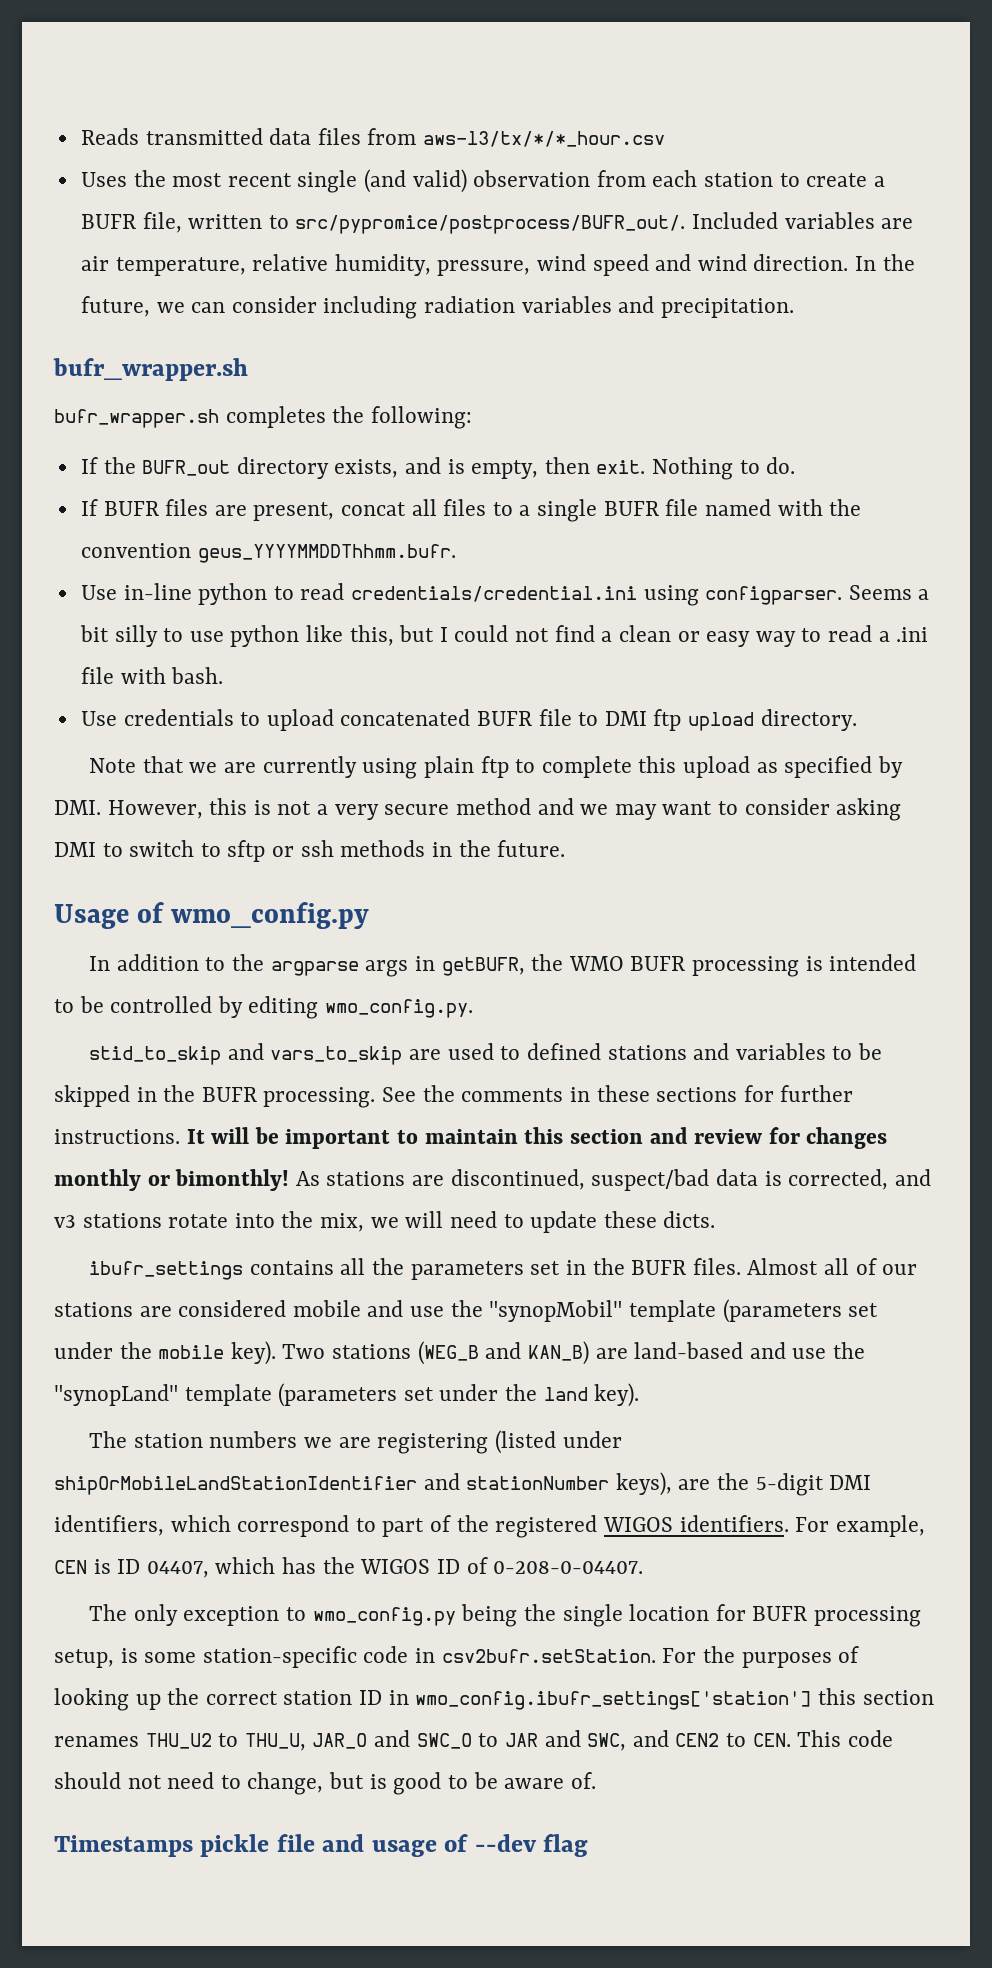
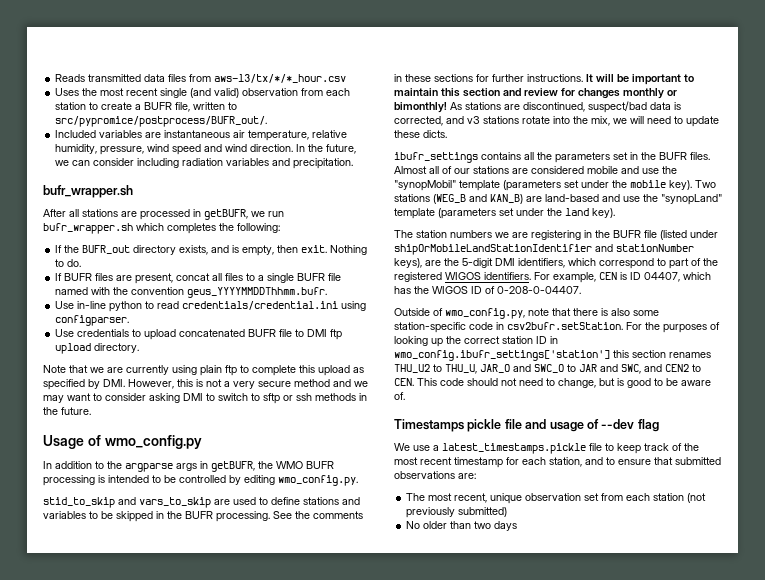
- Uses the most recent single (and valid) observation from each station to create a BUFR file, written to src/pypromice/postprocess/BUFR_out/. Included variables are air temperature, relative humidity, pressure, wind speed and wind direction.
+ Uses the most recent single (and valid) observation from each station to create a BUFR file, written to src/pypromice/postprocess/BUFR_out/.
+ Included variables are instantaneous air temperature, relative humidity, pressure, wind speed and wind direction.
- bufr_wrapper.sh completes the following:
+ After all stations are processed in getBUFR, we run bufr_wrapper.sh which completes the following:
- Seems a bit silly to use python like this, but I could not find a clean or easy way to read a .ini file with bash.
- stid_to_skip and vars_to_skip are used to defined stations and variables to be skipped in the BUFR processing.
+ stid_to_skip and vars_to_skip are used to define stations and variables to be skipped in the BUFR processing.
- The station numbers we are registering (listed under shipOrMobileLandStationIdentifier and stationNumber keys), are the 5-digit DMI identifiers, which correspond to part of the registered WIGOS identifiers.
+ The station numbers we are registering in the BUFR file (listed under shipOrMobileLandStationIdentifier and stationNumber keys), are the 5-digit DMI identifiers, which correspond to part of the registered WIGOS identifiers.
- The only exception to wmo_config.py being the single location for BUFR processing setup, is some station-specific code in csv2bufr.setStation. For the purposes of looking up the correct station ID in wmo_config.ibufr_settings['station'] this section renames THU_U2 to THU_U, JAR_O and SWC_O to JAR and SWC, and CEN2 to CEN. This code should not need to change, but is good to be aware of.
+ Outside of wmo_config.py, note that there is also some station-specific code in csv2bufr.setStation. For the purposes of looking up the correct station ID in wmo_config.ibufr_settings['station'] this section renames THU_U2 to THU_U, JAR_O and SWC_O to JAR and SWC, and CEN2 to CEN. This code should not need to change, but is good to be aware of.
+ We use a latest_timestamps.pickle file to keep track of the most recent timestamp for each station, and to ensure that submitted observations are:
+ The most recent, unique observation set from each station (not previously submitted)
+ No older than two days

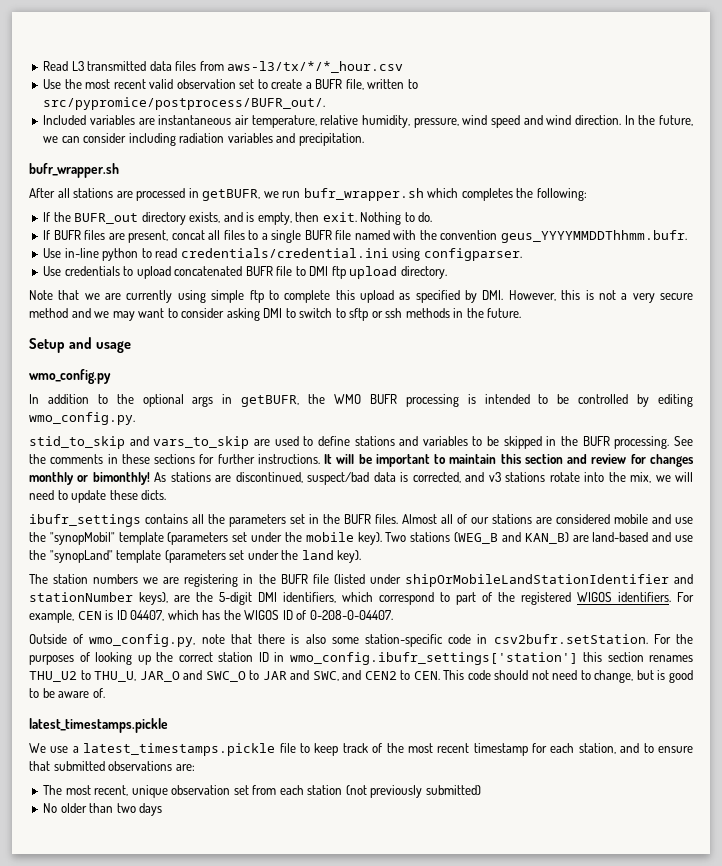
- Reads transmitted data files from aws-l3/tx/*/*_hour.csv
+ Read L3 transmitted data files from aws-l3/tx/*/*_hour.csv
- Uses the most recent single (and valid) observation from each station to create a BUFR file, written to src/pypromice/postprocess/BUFR_out/.
+ Use the most recent valid observation set to create a BUFR file, written to src/pypromice/postprocess/BUFR_out/.
- Note that we are currently using plain ftp to complete this upload as specified by DMI. However, this is not a very secure method and we may want to consider asking DMI to switch to sftp or ssh methods in the future.
+ Note that we are currently using simple ftp to complete this upload as specified by DMI. However, this is not a very secure method and we may want to consider asking DMI to switch to sftp or ssh methods in the future.
- Usage of wmo_config.py
+ Setup and usage
+ wmo_config.py
- In addition to the argparse args in getBUFR, the WMO BUFR processing is intended to be controlled by editing wmo_config.py.
+ In addition to the optional args in getBUFR, the WMO BUFR processing is intended to be controlled by editing wmo_config.py.
  Outside of wmo_config.py, note that there is also some station-specific code in csv2bufr.setStation. For the purposes of looking up the correct station ID in wmo_config.ibufr_settings['station'] this section renames THU_U2 to THU_U, JAR_O and SWC_O to JAR and SWC, and CEN2 to CEN. This code should not need to change, but is good to be aware of.
- Timestamps pickle file and usage of --dev flag
+ latest_timestamps.pickle

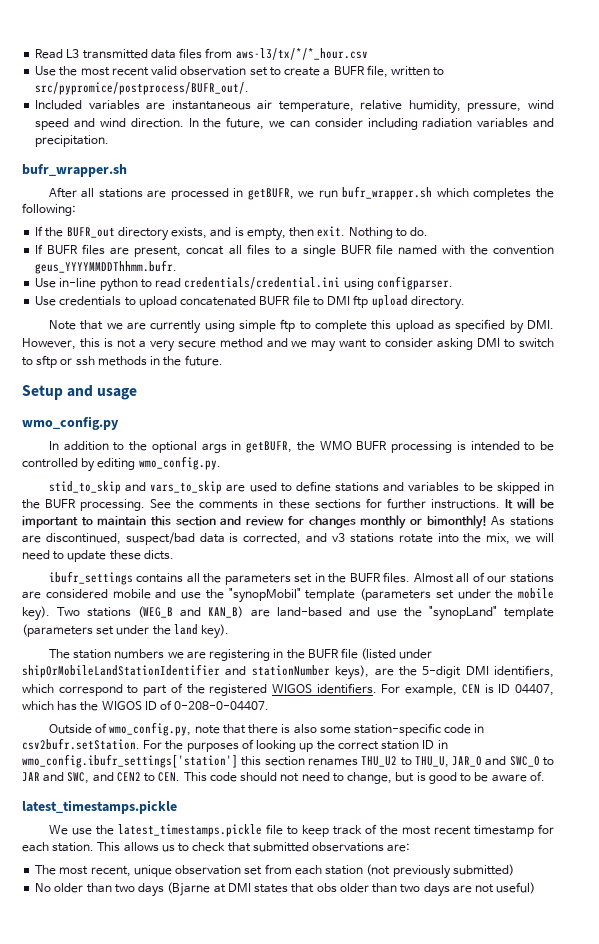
- We use a latest_timestamps.pickle file to keep track of the most recent timestamp for each station, and to ensure that submitted observations are:
+ We use the latest_timestamps.pickle file to keep track of the most recent timestamp for each station. This allows us to check that submitted observations are:
- No older than two days
+ No older than two days (Bjarne at DMI states that obs older than two days are not useful)

